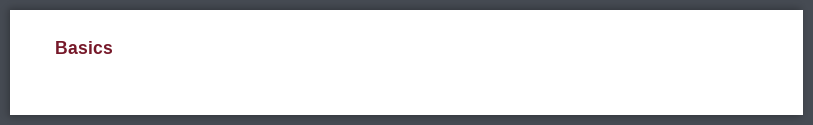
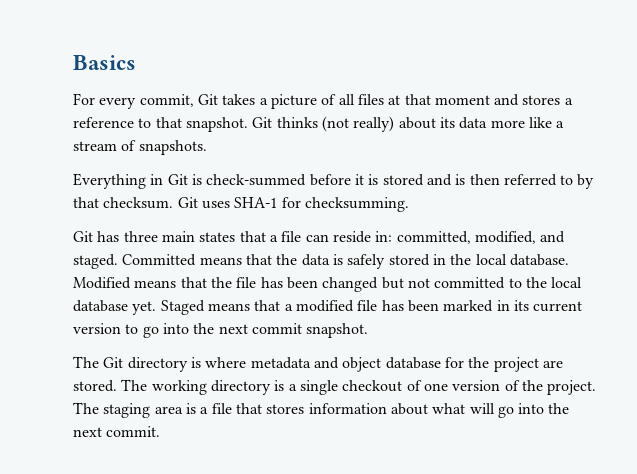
+ For every commit, Git takes a picture of all files at that moment and stores a reference to that snapshot. Git thinks (not really) about its data more like a stream of snapshots.
+ Everything in Git is check-summed before it is stored and is then referred to by that checksum. Git uses SHA-1 for checksumming.
+ Git has three main states that a file can reside in: committed, modified, and staged. Committed means that the data is safely stored in the local database. Modified means that the file has been changed but not committed to the local database yet. Staged means that a modified file has been marked in its current version to go into the next commit snapshot.
+ The Git directory is where metadata and object database for the project are stored. The working directory is a single checkout of one version of the project. The staging area is a file that stores information about what will go into the next commit.

